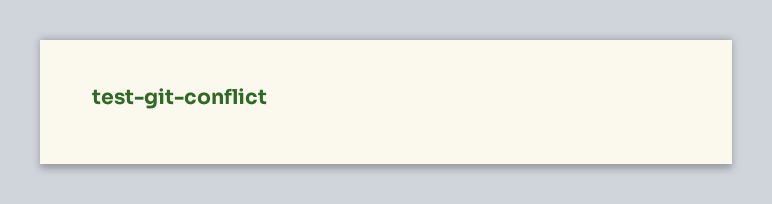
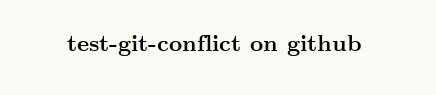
- test-git-conflict
+ test-git-conflict on github

